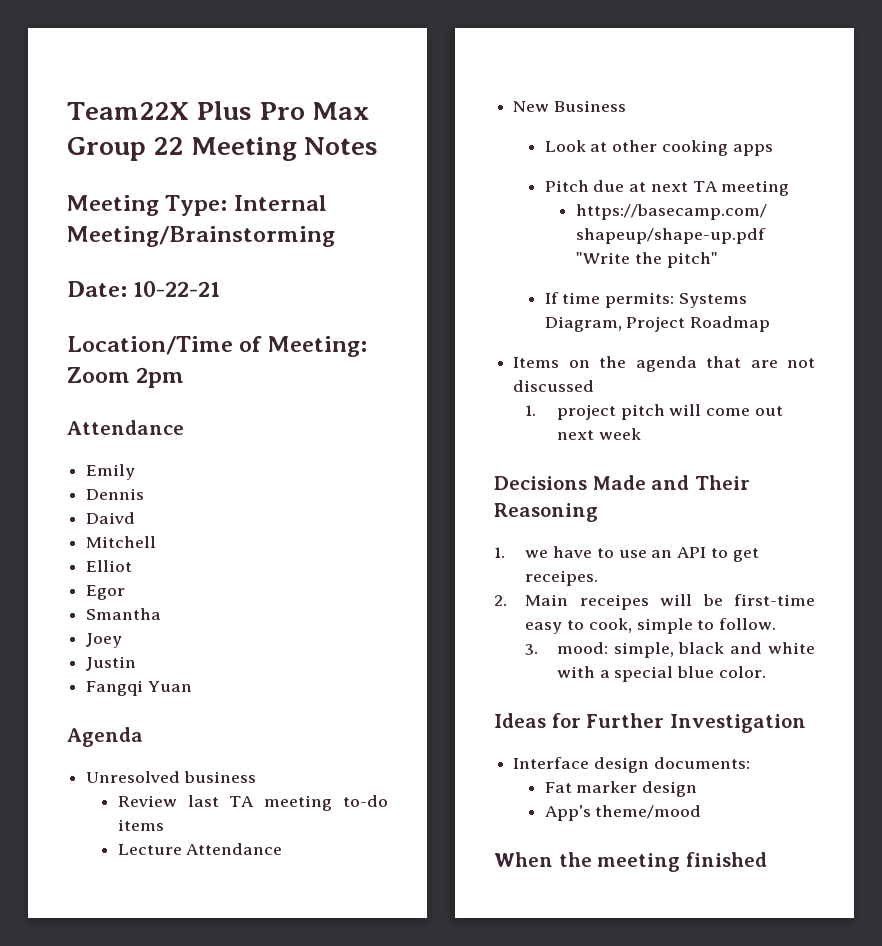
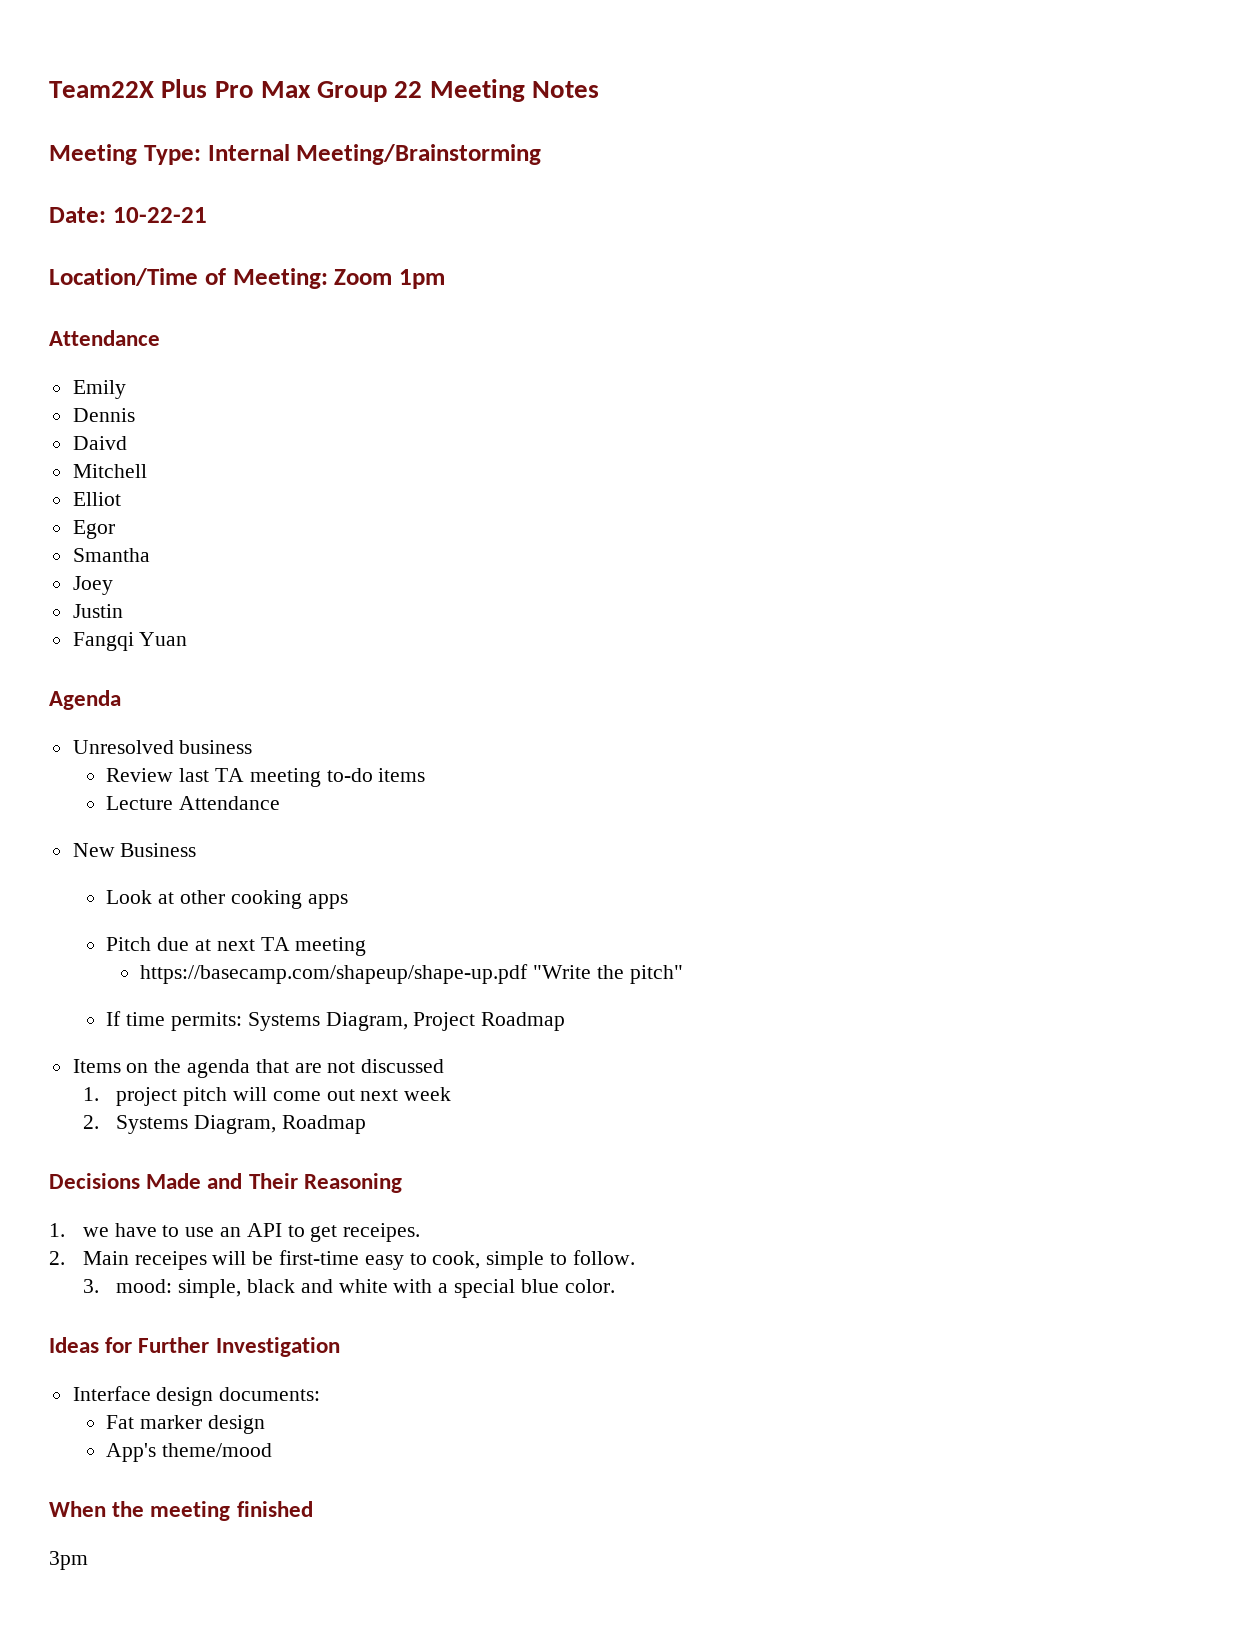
- Location/Time of Meeting: Zoom 2pm
+ Location/Time of Meeting: Zoom 1pm
+ 2. Systems Diagram, Roadmap
+ 3pm

